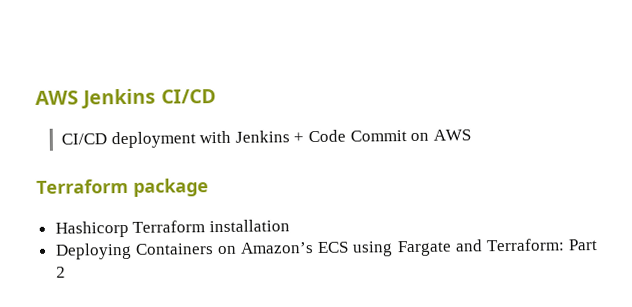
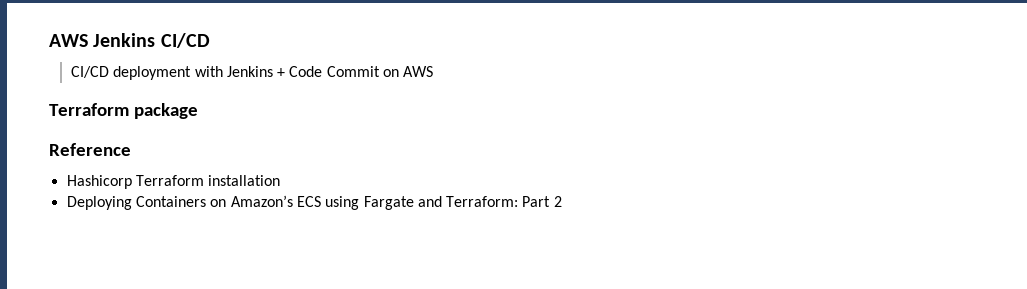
+ Reference

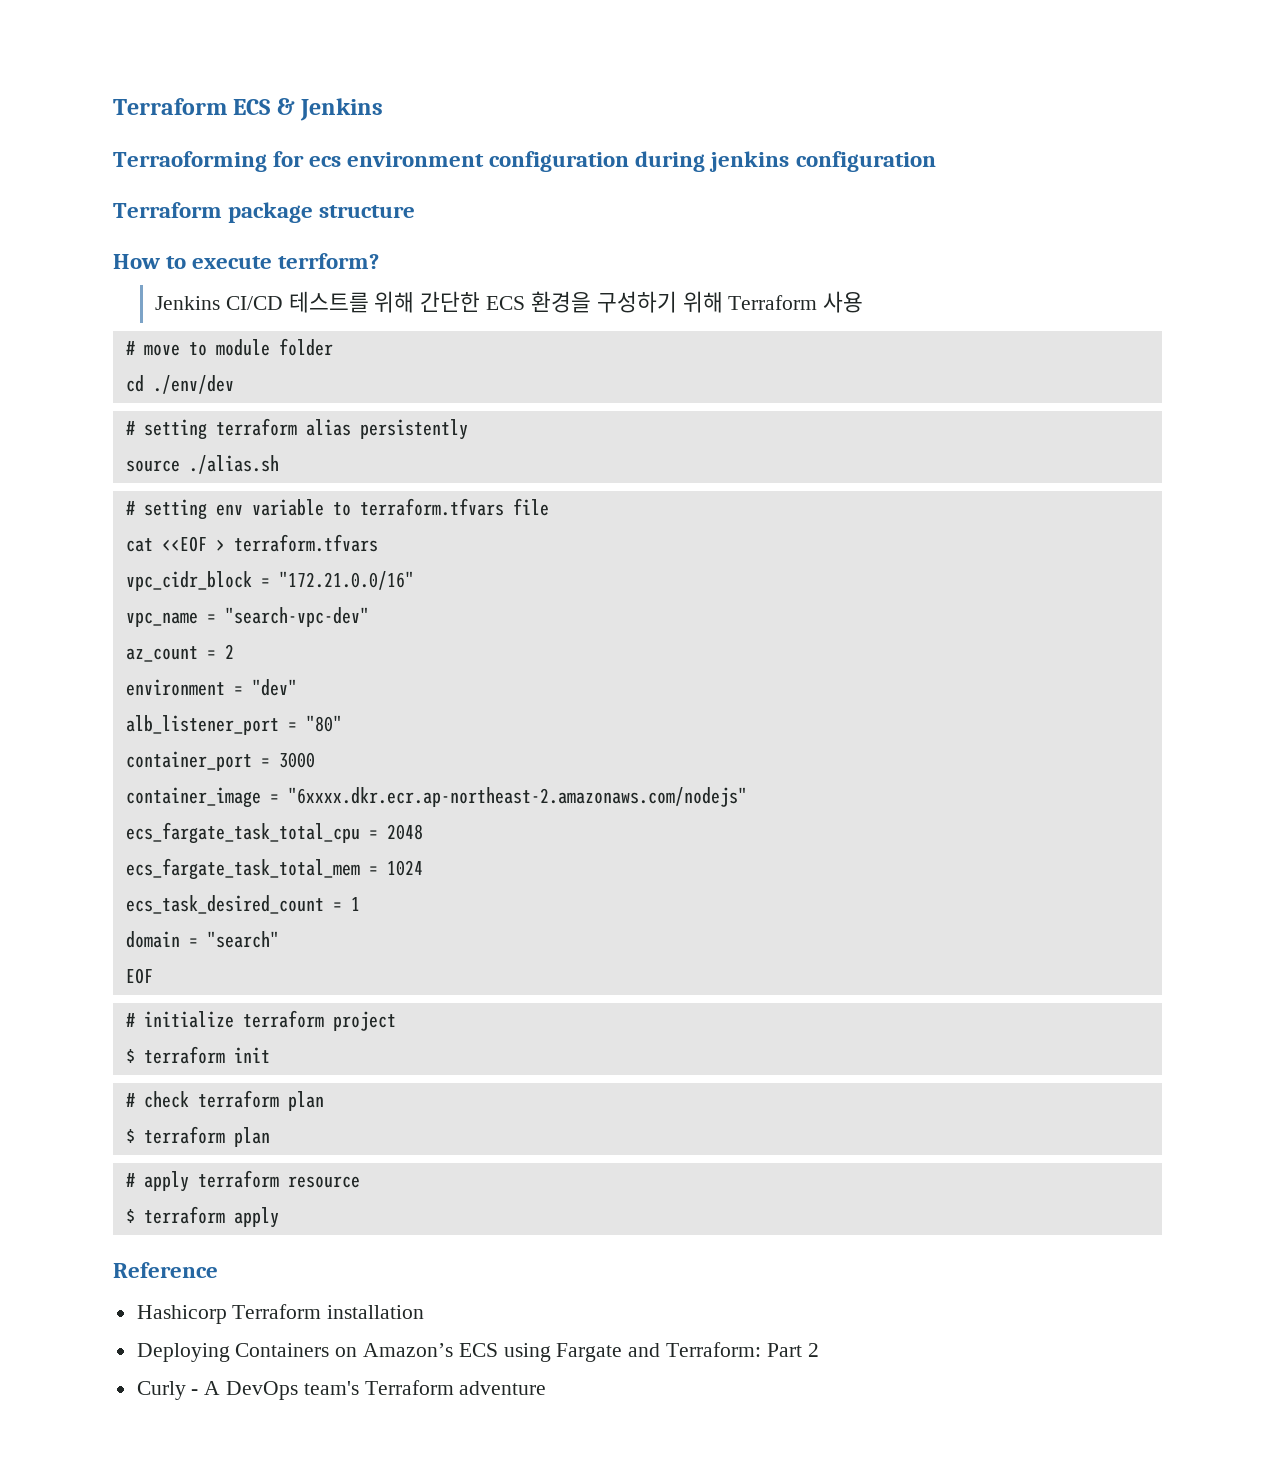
- AWS Jenkins CI/CD
- CI/CD deployment with Jenkins + Code Commit on AWS
- Terraform package
+ Terraform ECS & Jenkins
+ Terraoforming for ecs environment configuration during jenkins configuration
+ Terraform package structure
+ How to execute terrform?
+ Jenkins CI/CD 테스트를 위해 간단한 ECS 환경을 구성하기 위해 Terraform 사용
+ # move to module folder
+ cd ./env/dev
+ # setting terraform alias persistently
+ source ./alias.sh
+ # setting env variable to terraform.tfvars file
+ cat <<EOF > terraform.tfvars
+ vpc_cidr_block = "172.21.0.0/16"
+ vpc_name = "search-vpc-dev"
+ az_count = 2
+ environment = "dev"
+ alb_listener_port = "80"
+ container_port = 3000
+ container_image = "6xxxx.dkr.ecr.ap-northeast-2.amazonaws.com/nodejs"
+ ecs_fargate_task_total_cpu = 2048
+ ecs_fargate_task_total_mem = 1024
+ ecs_task_desired_count = 1
+ domain = "search"
+ EOF
+ # initialize terraform project
+ $ terraform init
+ # check terraform plan
+ $ terraform plan
+ # apply terraform resource
+ $ terraform apply
+ Curly - A DevOps team's Terraform adventure

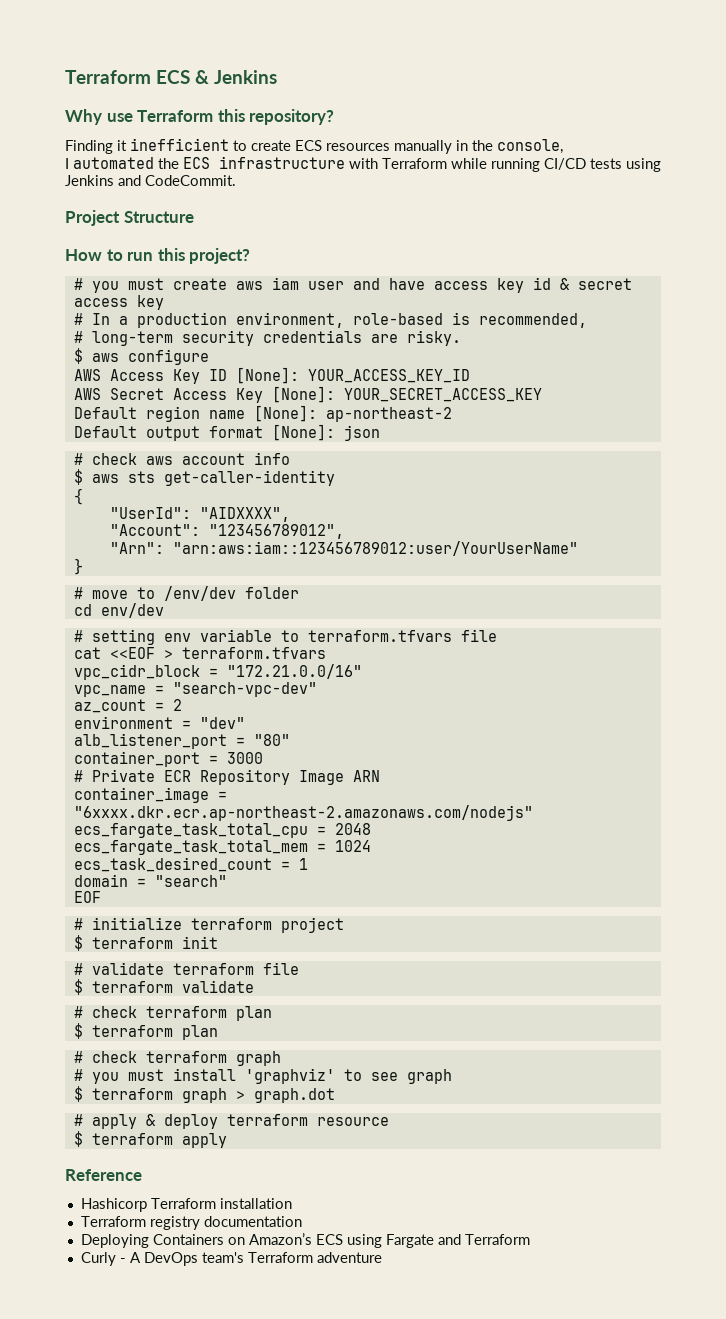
- Terraoforming for ecs environment configuration during jenkins configuration
- Terraform package structure
- How to execute terrform?
- Jenkins CI/CD 테스트를 위해 간단한 ECS 환경을 구성하기 위해 Terraform 사용
+ Why use Terraform this repository?
+ Finding it inefficient to create ECS resources manually in the console,
+ I automated the ECS infrastructure with Terraform while running CI/CD tests using Jenkins and CodeCommit.
+ Project Structure
+ How to run this project?
+ # you must create aws iam user and have access key id & secret access key
+ # In a production environment, role-based is recommended,
+ # long-term security credentials are risky.
+ $ aws configure
+ AWS Access Key ID [None]: YOUR_ACCESS_KEY_ID
+ AWS Secret Access Key [None]: YOUR_SECRET_ACCESS_KEY
+ Default region name [None]: ap-northeast-2
+ Default output format [None]: json
+ # check aws account info
+ $ aws sts get-caller-identity
+ {
+ "UserId": "AIDXXXX",
+ "Account": "123456789012",
+ "Arn": "arn:aws:iam::123456789012:user/YourUserName"
+ }
- # move to module folder
+ # move to /env/dev folder
- cd ./env/dev
- # setting terraform alias persistently
- source ./alias.sh
+ cd env/dev
+ # Private ECR Repository Image ARN
+ # validate terraform file
+ $ terraform validate
+ # check terraform graph
+ # you must install 'graphviz' to see graph
+ $ terraform graph > graph.dot
- # apply terraform resource
+ # apply & deploy terraform resource
+ Terraform registry documentation
- Deploying Containers on Amazon’s ECS using Fargate and Terraform: Part 2
+ Deploying Containers on Amazon’s ECS using Fargate and Terraform

